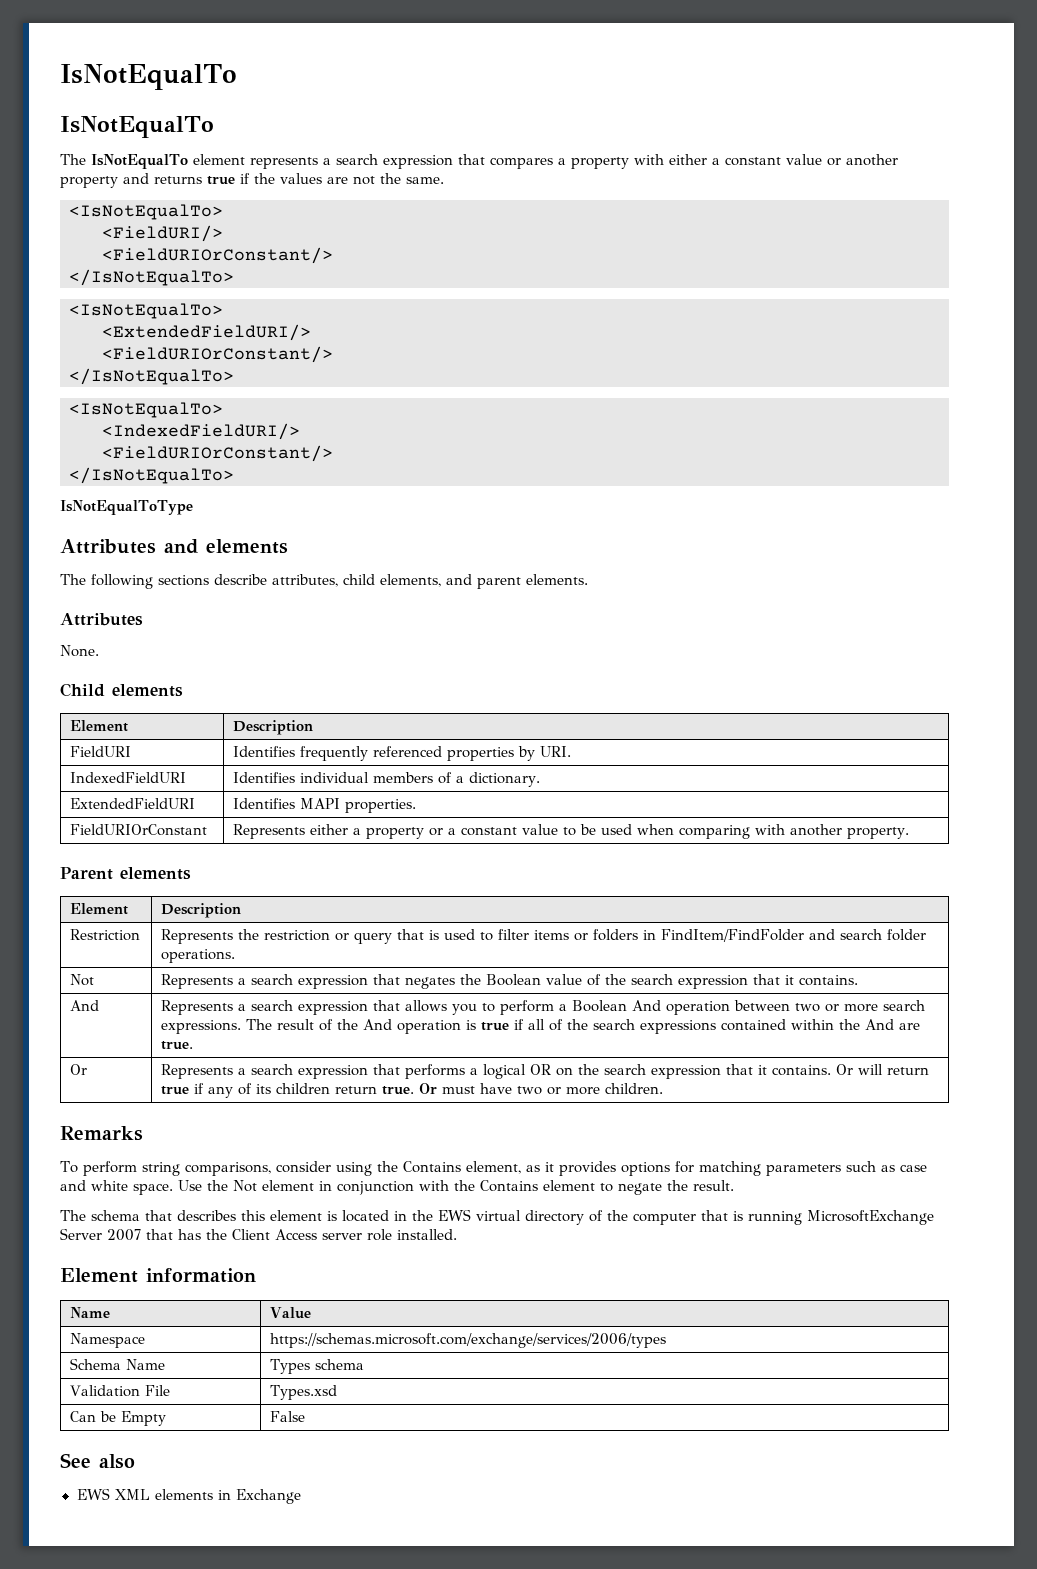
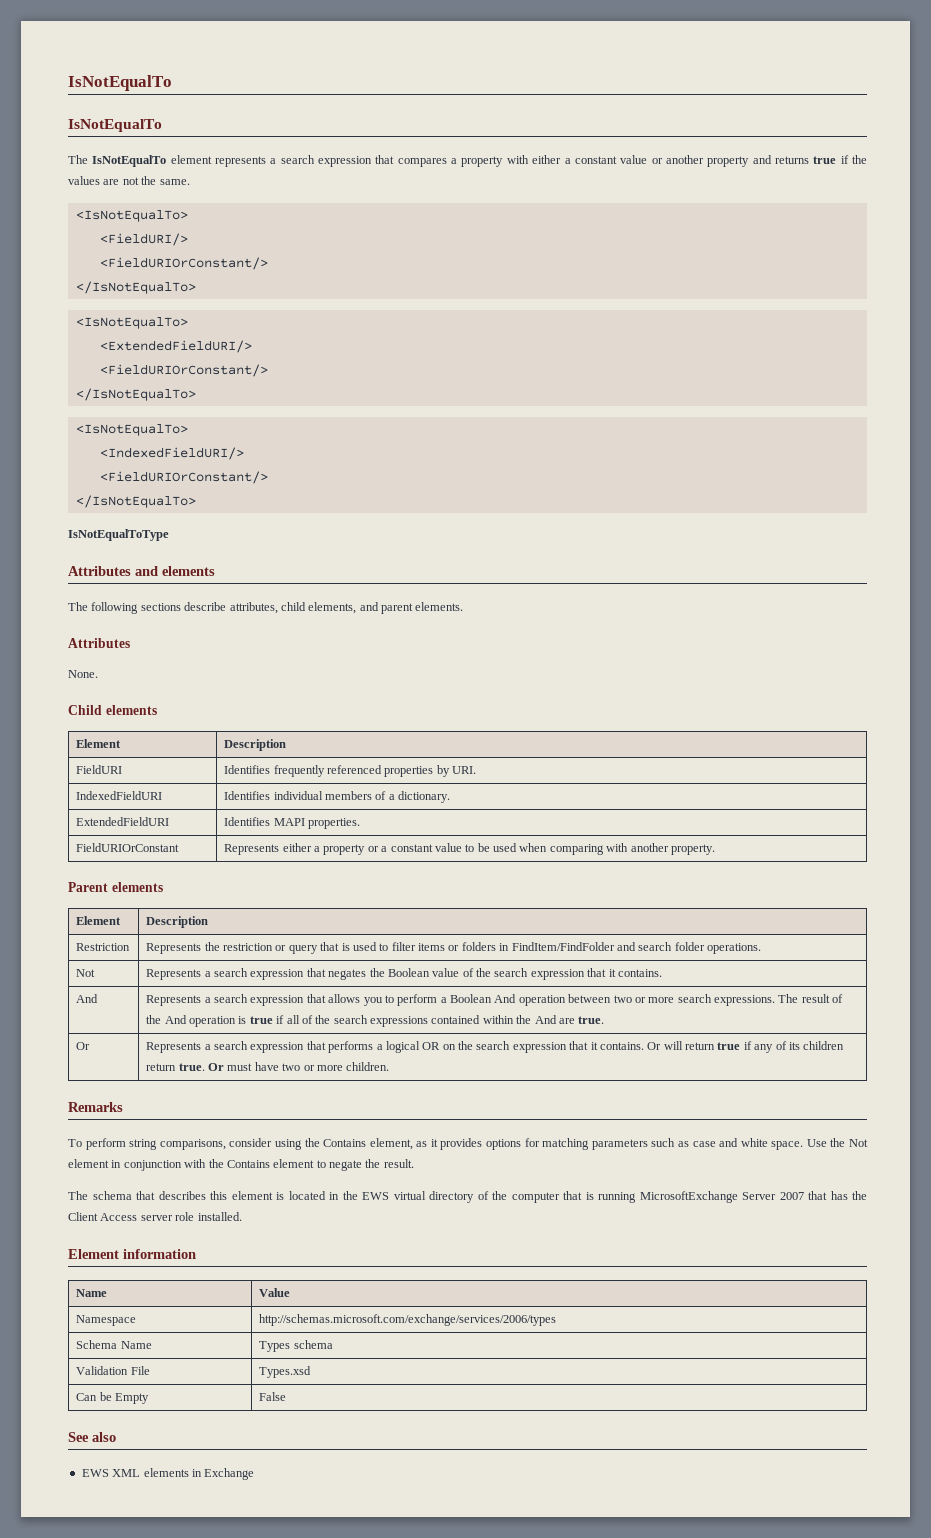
- Namespace | https://schemas.microsoft.com/exchange/services/2006/types
+ Namespace | http://schemas.microsoft.com/exchange/services/2006/types

